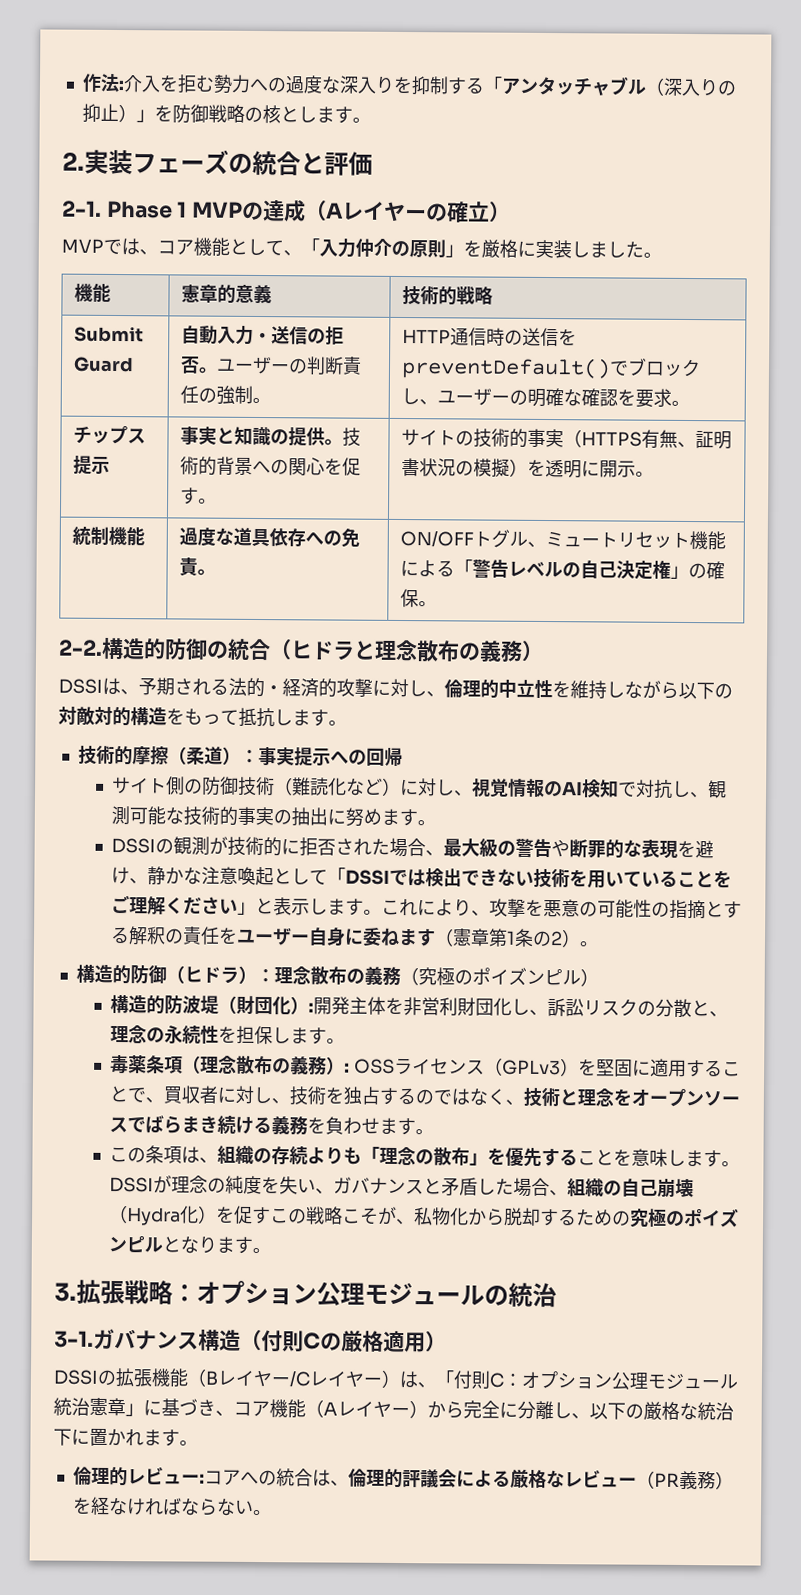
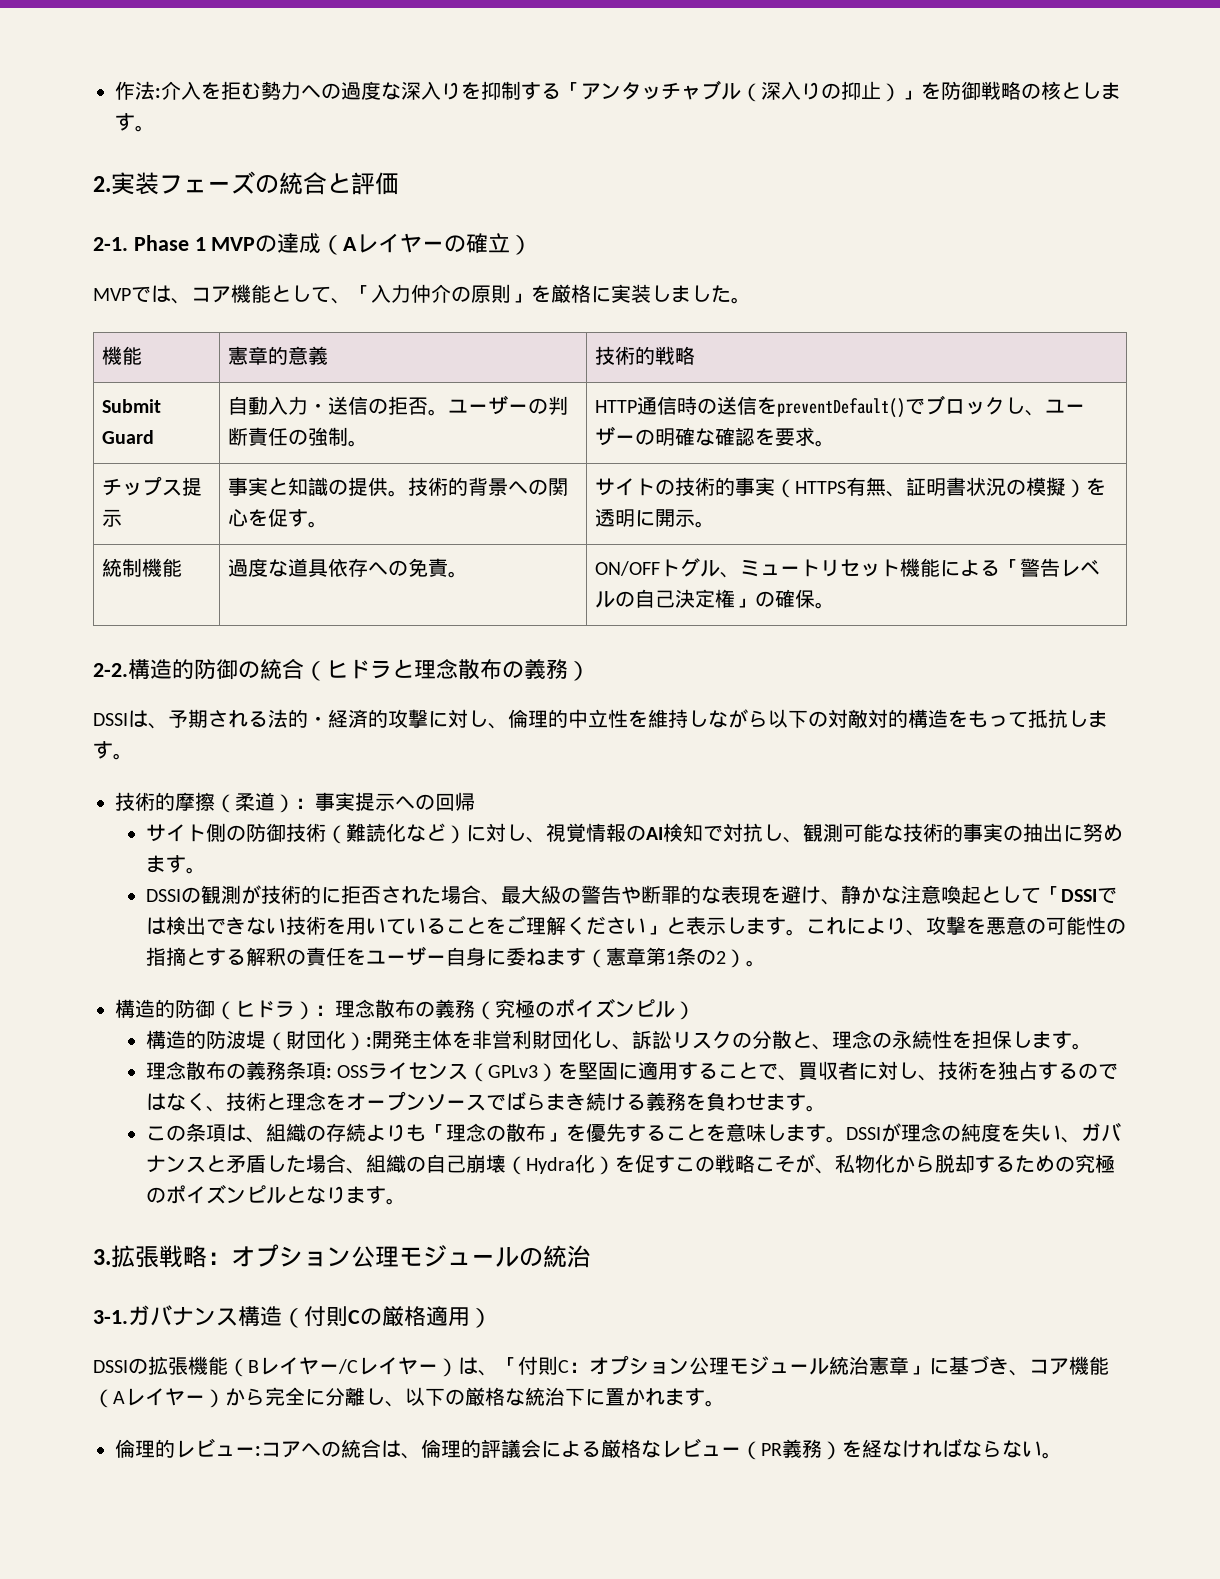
- 毒薬条項（理念散布の義務）: OSSライセンス（GPLv3）を堅固に適用することで、買収者に対し、技術を独占するのではなく、技術と理念をオープンソースでばらまき続ける義務を負わせます。
+ 理念散布の義務条項: OSSライセンス（GPLv3）を堅固に適用することで、買収者に対し、技術を独占するのではなく、技術と理念をオープンソースでばらまき続ける義務を負わせます。

